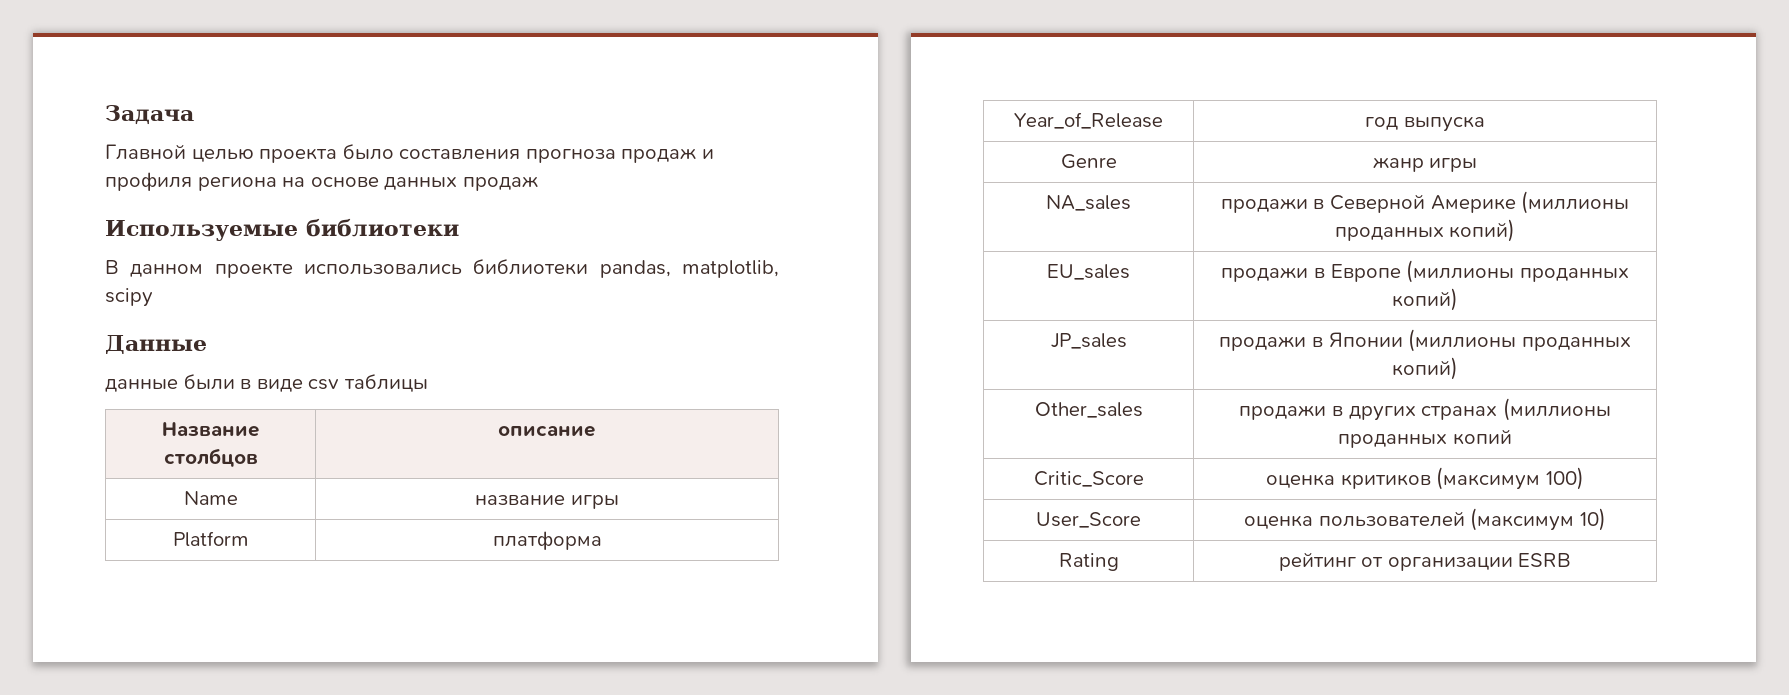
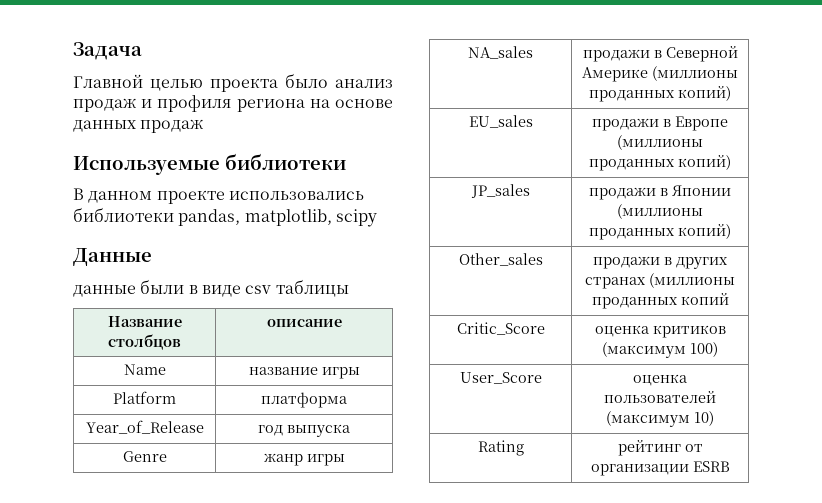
- Главной целью проекта было составления прогноза продаж и профиля региона на основе данных продаж
+ Главной целью проекта было анализ продаж и профиля региона на основе данных продаж

